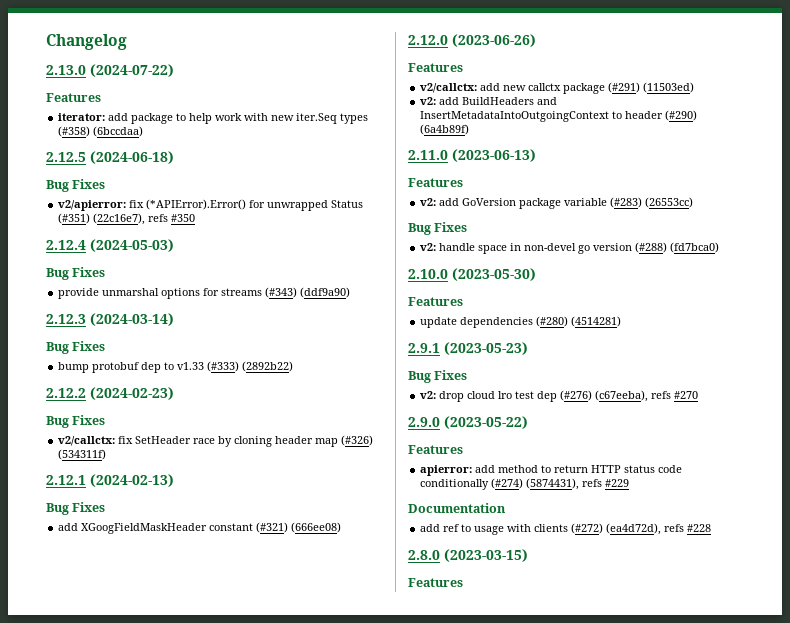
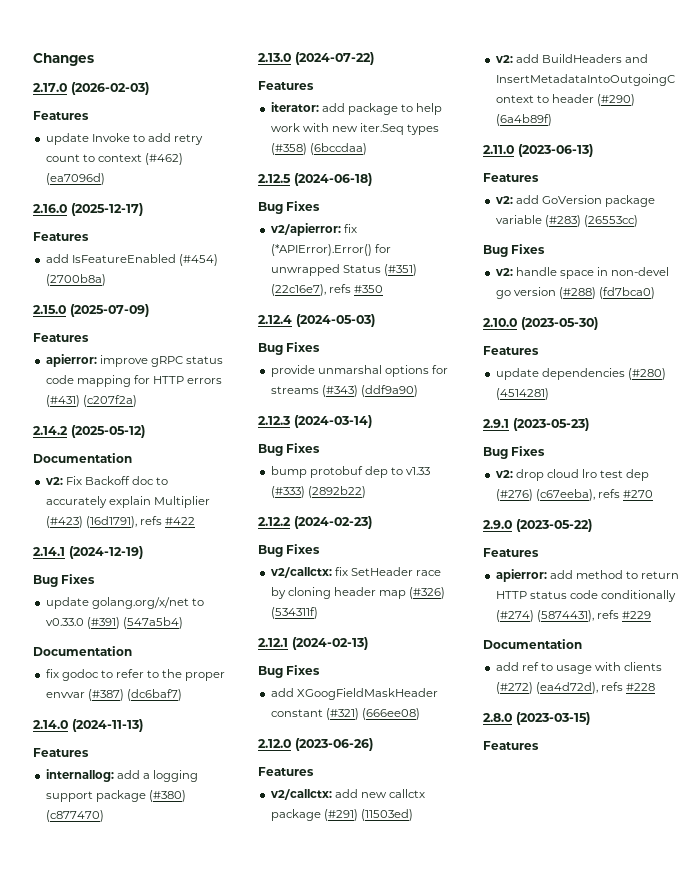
- Changelog
+ Changes
+ 2.17.0 (2026-02-03)
+ Features
+ update Invoke to add retry count to context (#462) (ea7096d)
+ 2.16.0 (2025-12-17)
+ Features
+ add IsFeatureEnabled (#454) (2700b8a)
+ 2.15.0 (2025-07-09)
+ Features
+ apierror: improve gRPC status code mapping for HTTP errors (#431) (c207f2a)
+ 2.14.2 (2025-05-12)
+ Documentation
+ v2: Fix Backoff doc to accurately explain Multiplier (#423) (16d1791), refs #422
+ 2.14.1 (2024-12-19)
+ Bug Fixes
+ update golang.org/x/net to v0.33.0 (#391) (547a5b4)
+ Documentation
+ fix godoc to refer to the proper envvar (#387) (dc6baf7)
+ 2.14.0 (2024-11-13)
+ Features
+ internallog: add a logging support package (#380) (c877470)

